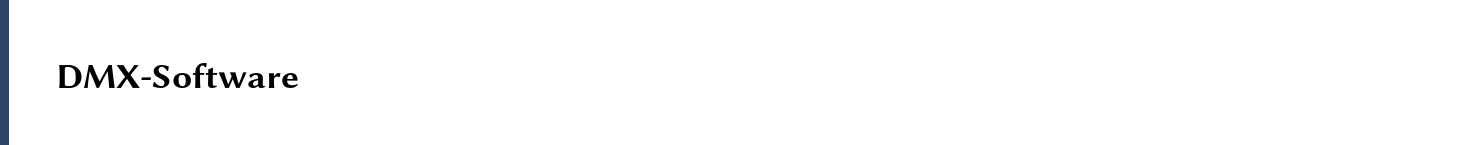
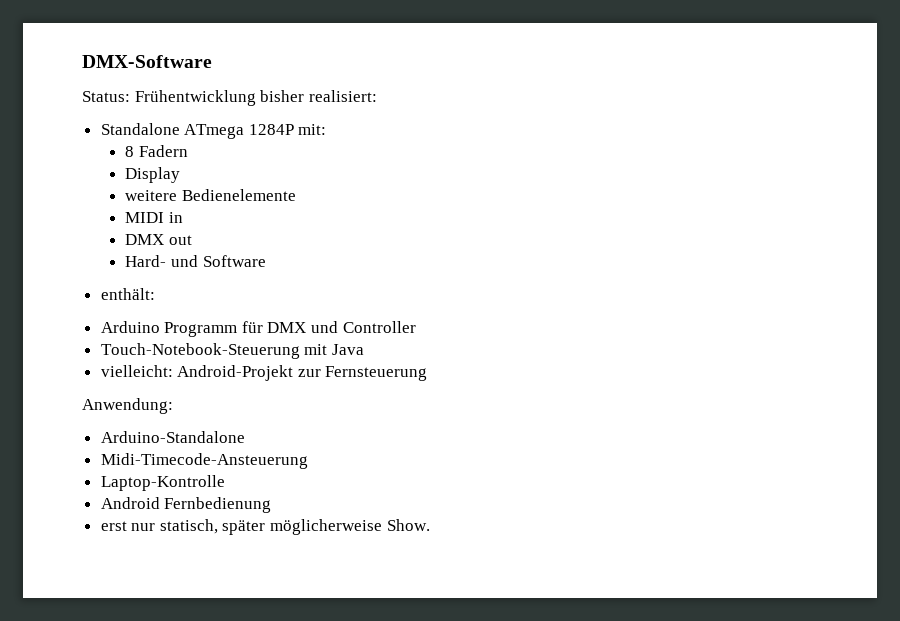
+ Status: Frühentwicklung bisher realisiert:
+ Standalone ATmega 1284P mit:
+ 8 Fadern
+ Display
+ weitere Bedienelemente
+ MIDI in
+ DMX out
+ Hard- und Software
+ enthält:
+ Arduino Programm für DMX und Controller
+ Touch-Notebook-Steuerung mit Java
+ vielleicht: Android-Projekt zur Fernsteuerung
+ Anwendung:
+ Arduino-Standalone
+ Midi-Timecode-Ansteuerung
+ Laptop-Kontrolle
+ Android Fernbedienung
+ erst nur statisch, später möglicherweise Show.

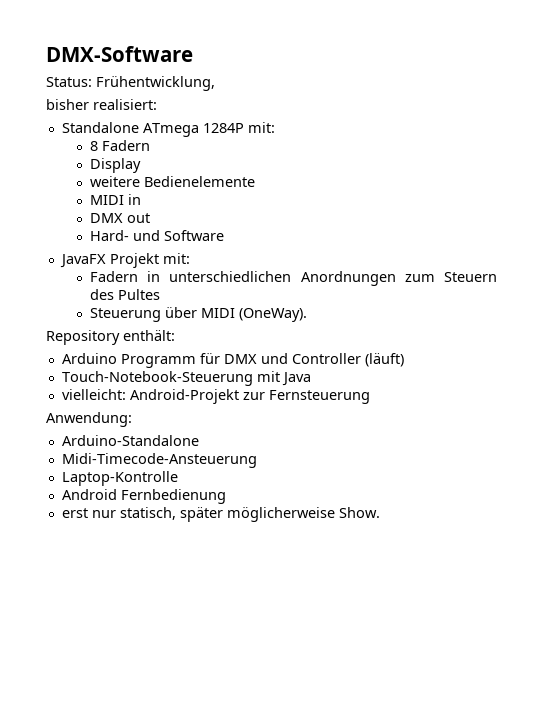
- Status: Frühentwicklung bisher realisiert:
+ Status: Frühentwicklung,
+ bisher realisiert:
- enthält:
+ JavaFX Projekt mit:
+ Fadern in unterschiedlichen Anordnungen zum Steuern des Pultes
+ Steuerung über MIDI (OneWay).
+ Repository enthält:
- Arduino Programm für DMX und Controller
+ Arduino Programm für DMX und Controller (läuft)

